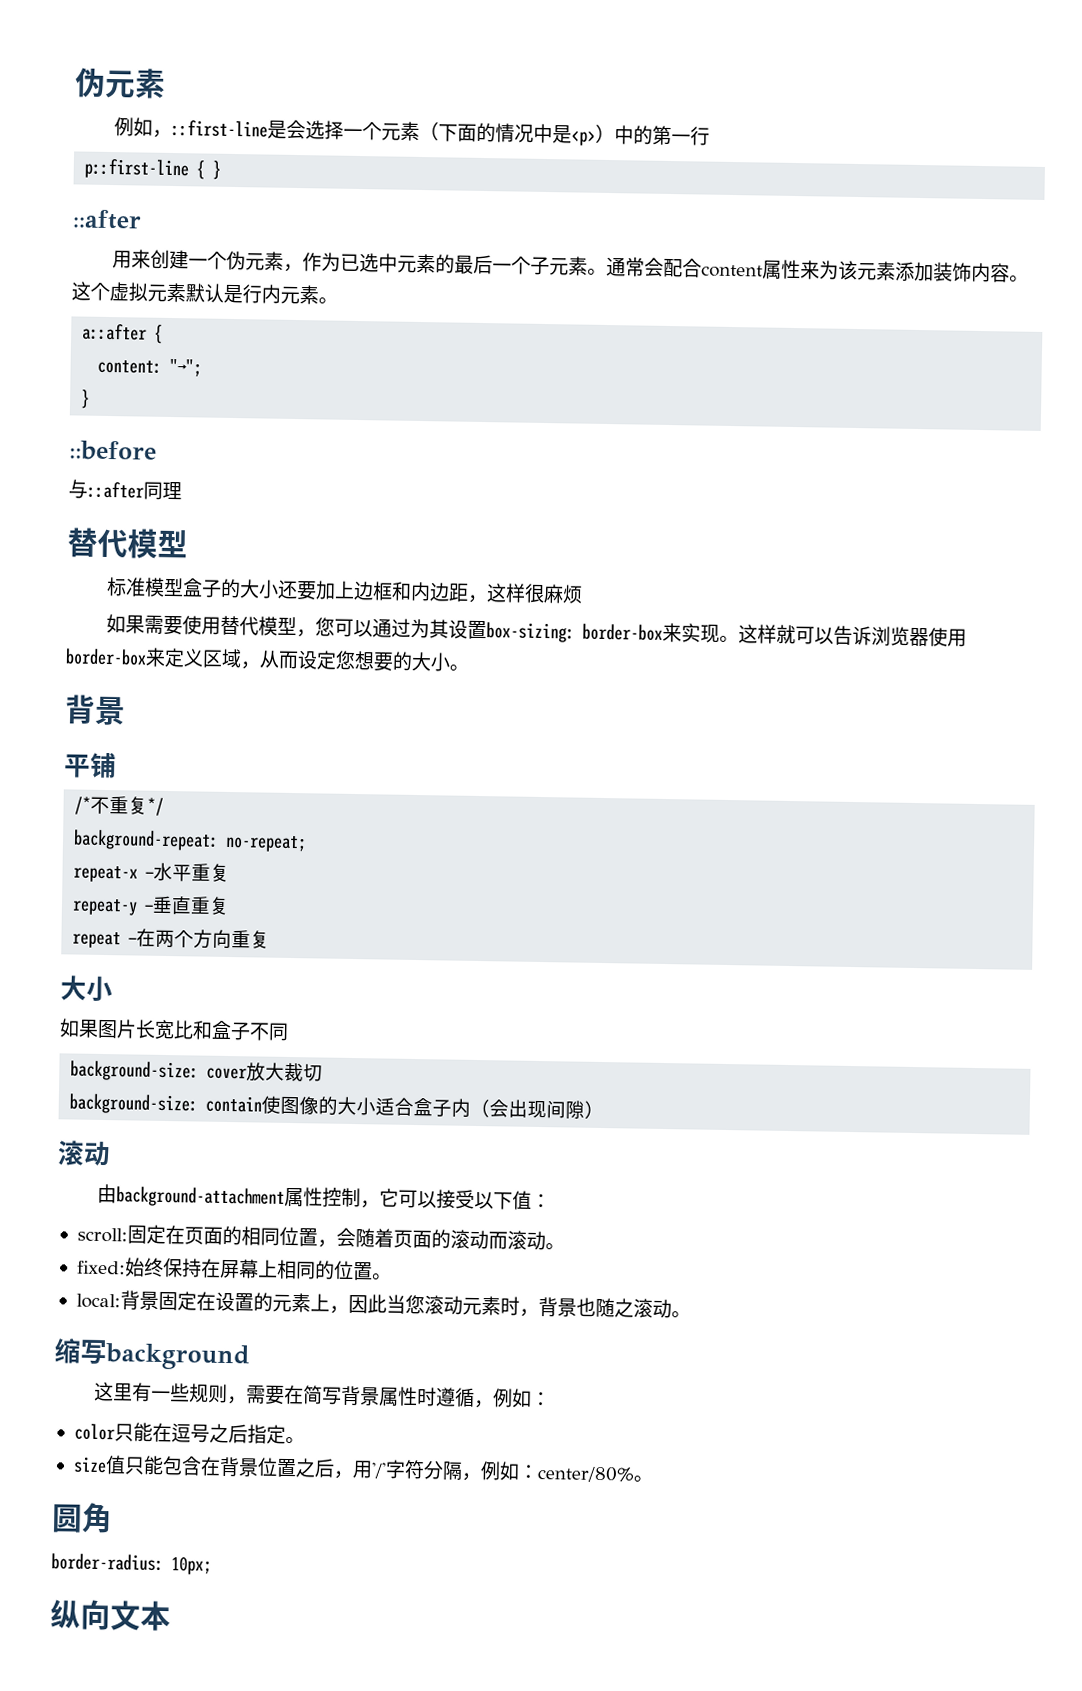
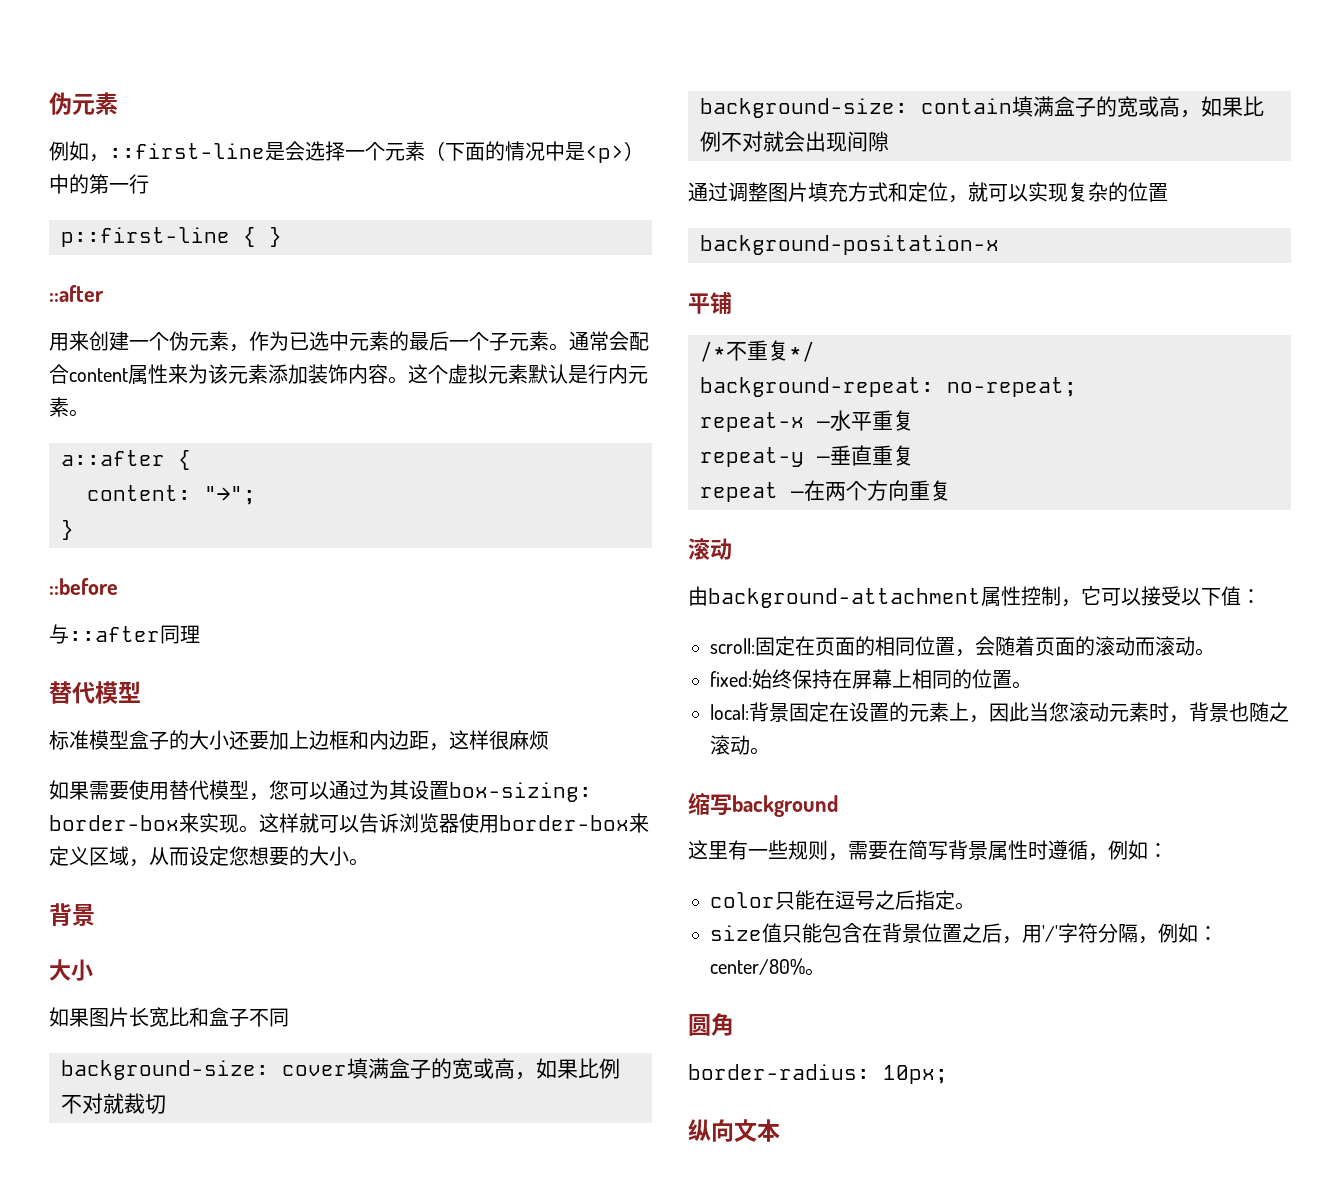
  这样就可以告诉浏览器使用border-box来定义区域，从而设定您想要的大小。
  背景
+ 大小
+ 如果图片长宽比和盒子不同
+ background-size: cover填满盒子的宽或高，如果比例不对就裁切
+ background-size: contain填满盒子的宽或高，如果比例不对就会出现间隙
+ 通过调整图片填充方式和定位，就可以实现复杂的位置
+ background-positation-x
  repeat —在两个方向重复
- 大小
- 如果图片长宽比和盒子不同
- background-size: cover放大裁切
- background-size: contain使图像的大小适合盒子内（会出现间隙）

